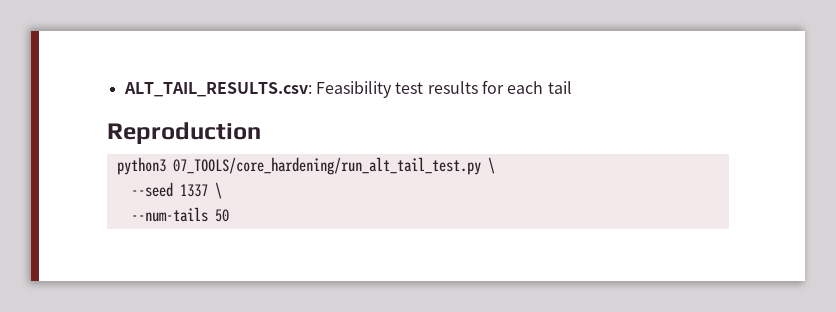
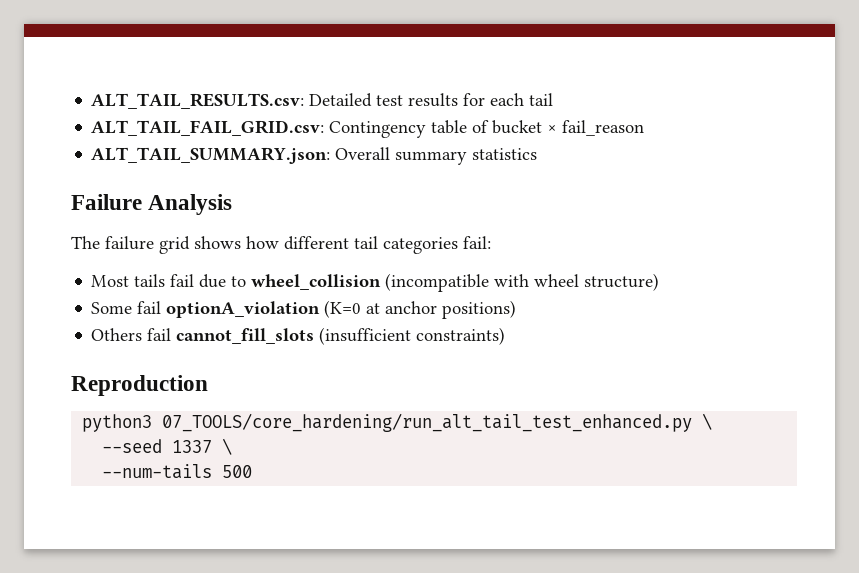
- ALT_TAIL_RESULTS.csv: Feasibility test results for each tail
+ ALT_TAIL_RESULTS.csv: Detailed test results for each tail
+ ALT_TAIL_FAIL_GRID.csv: Contingency table of bucket × fail_reason
+ ALT_TAIL_SUMMARY.json: Overall summary statistics
+ Failure Analysis
+ The failure grid shows how different tail categories fail:
+ Most tails fail due to wheel_collision (incompatible with wheel structure)
+ Some fail optionA_violation (K=0 at anchor positions)
+ Others fail cannot_fill_slots (insufficient constraints)
- python3 07_TOOLS/core_hardening/run_alt_tail_test.py \
+ python3 07_TOOLS/core_hardening/run_alt_tail_test_enhanced.py \
- --num-tails 50
+ --num-tails 500

